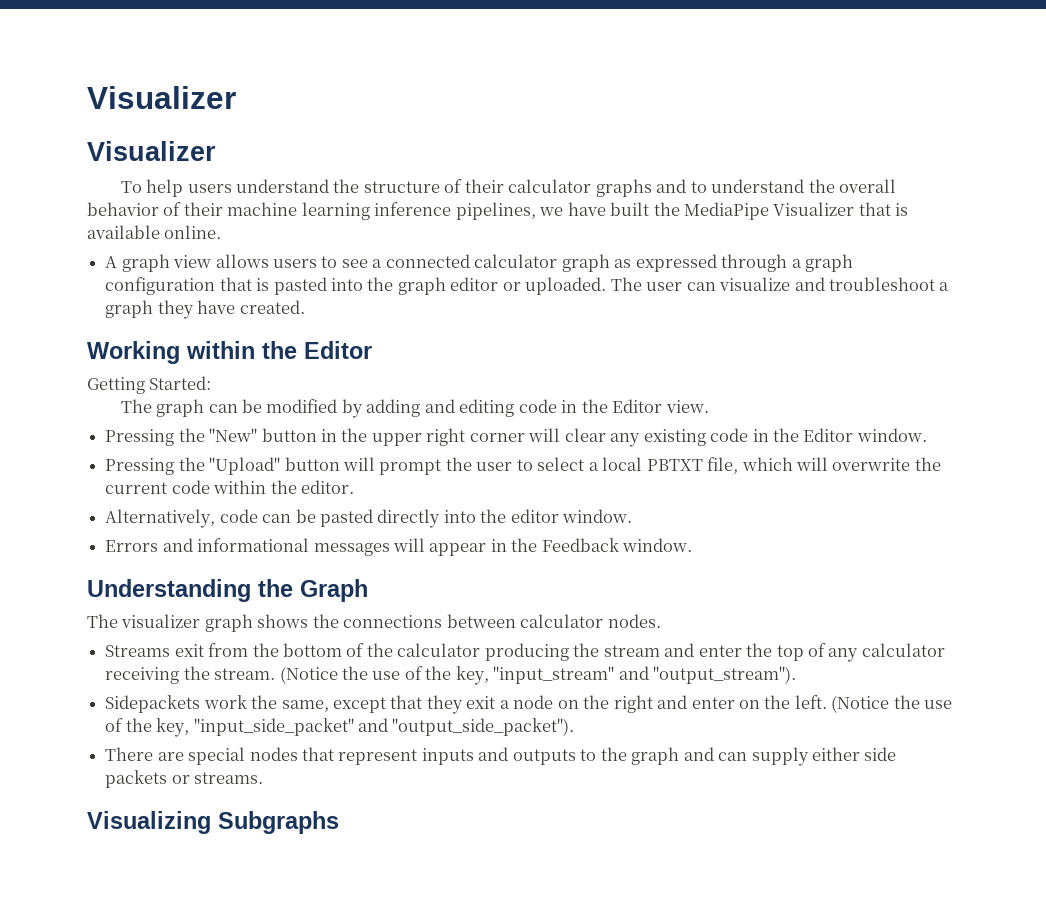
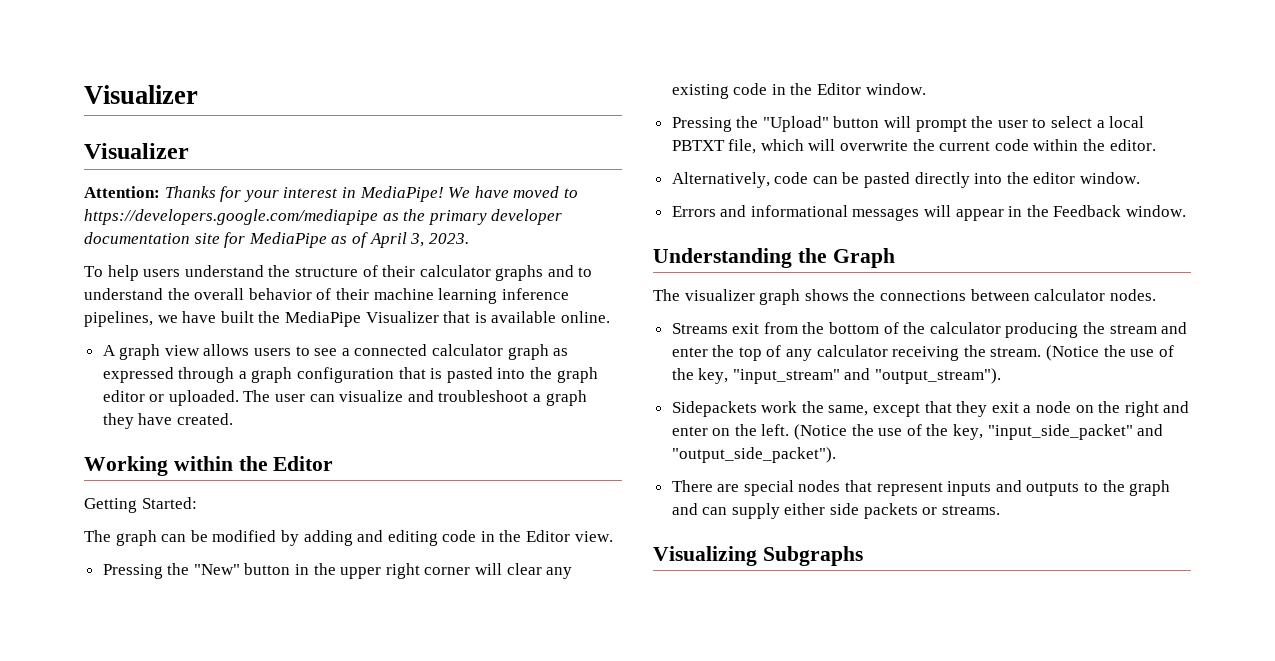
+ Attention: Thanks for your interest in MediaPipe! We have moved to https://developers.google.com/mediapipe as the primary developer documentation site for MediaPipe as of April 3, 2023.

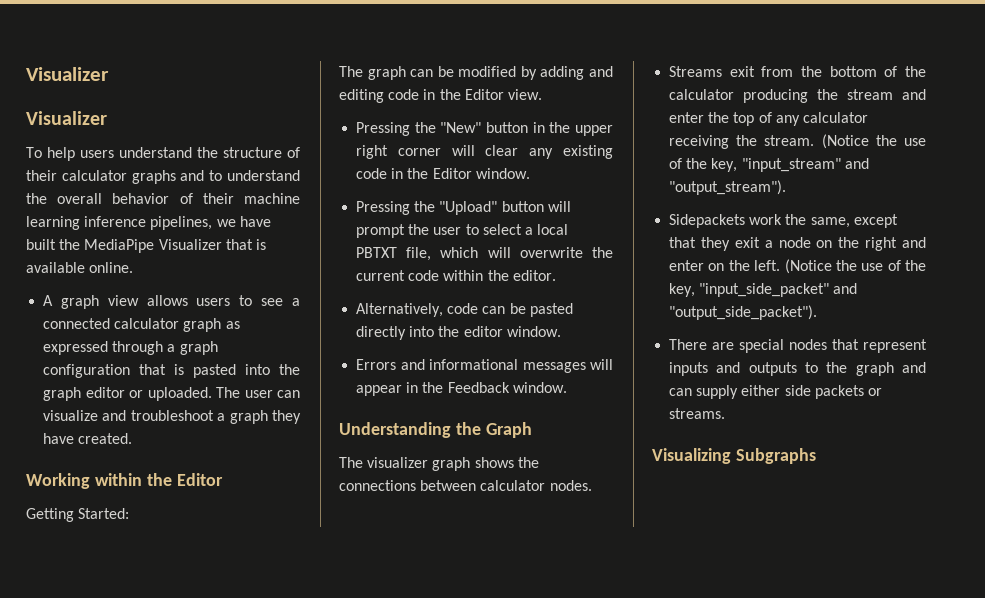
- Attention: Thanks for your interest in MediaPipe! We have moved to https://developers.google.com/mediapipe as the primary developer documentation site for MediaPipe as of April 3, 2023.

